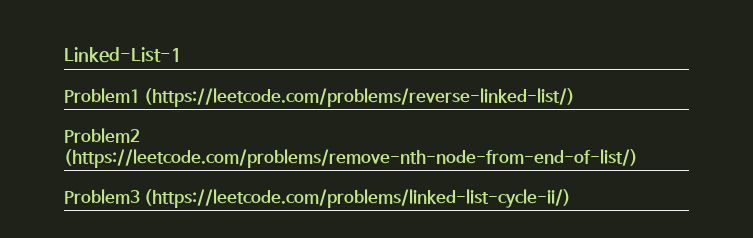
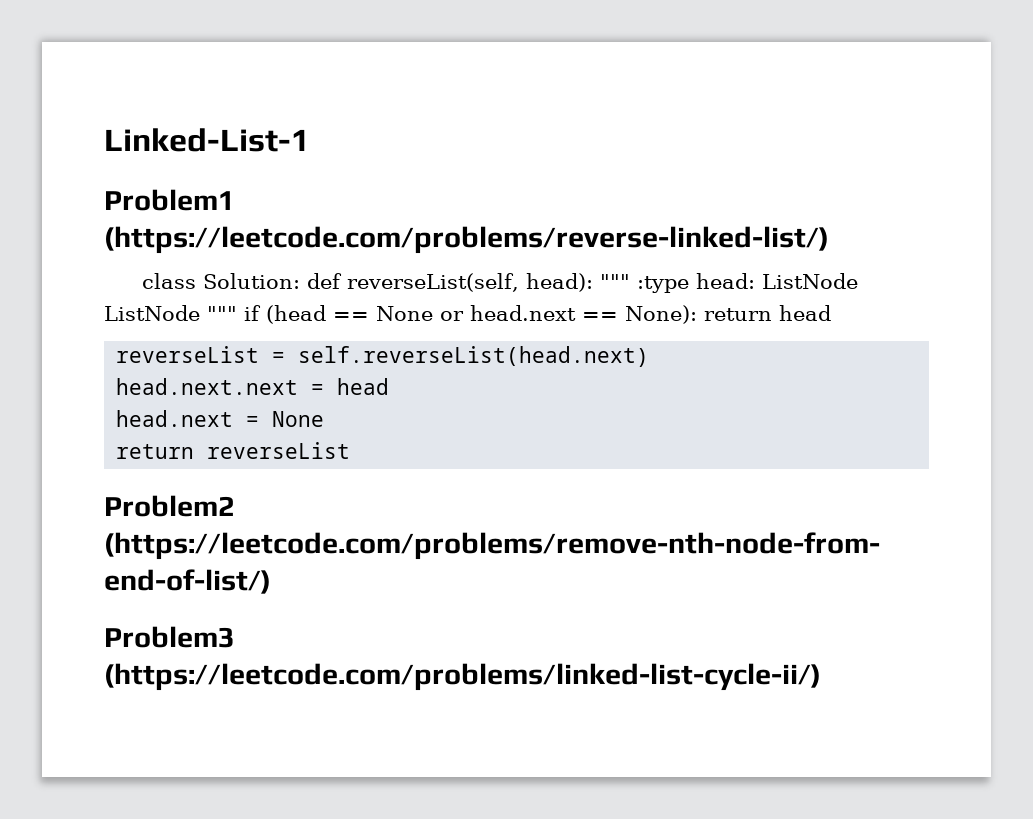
+ class Solution: def reverseList(self, head): """ :type head: ListNode ListNode """ if (head == None or head.next == None): return head
+ reverseList = self.reverseList(head.next)
+ head.next.next = head
+ head.next = None
+ return reverseList

